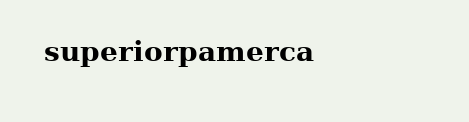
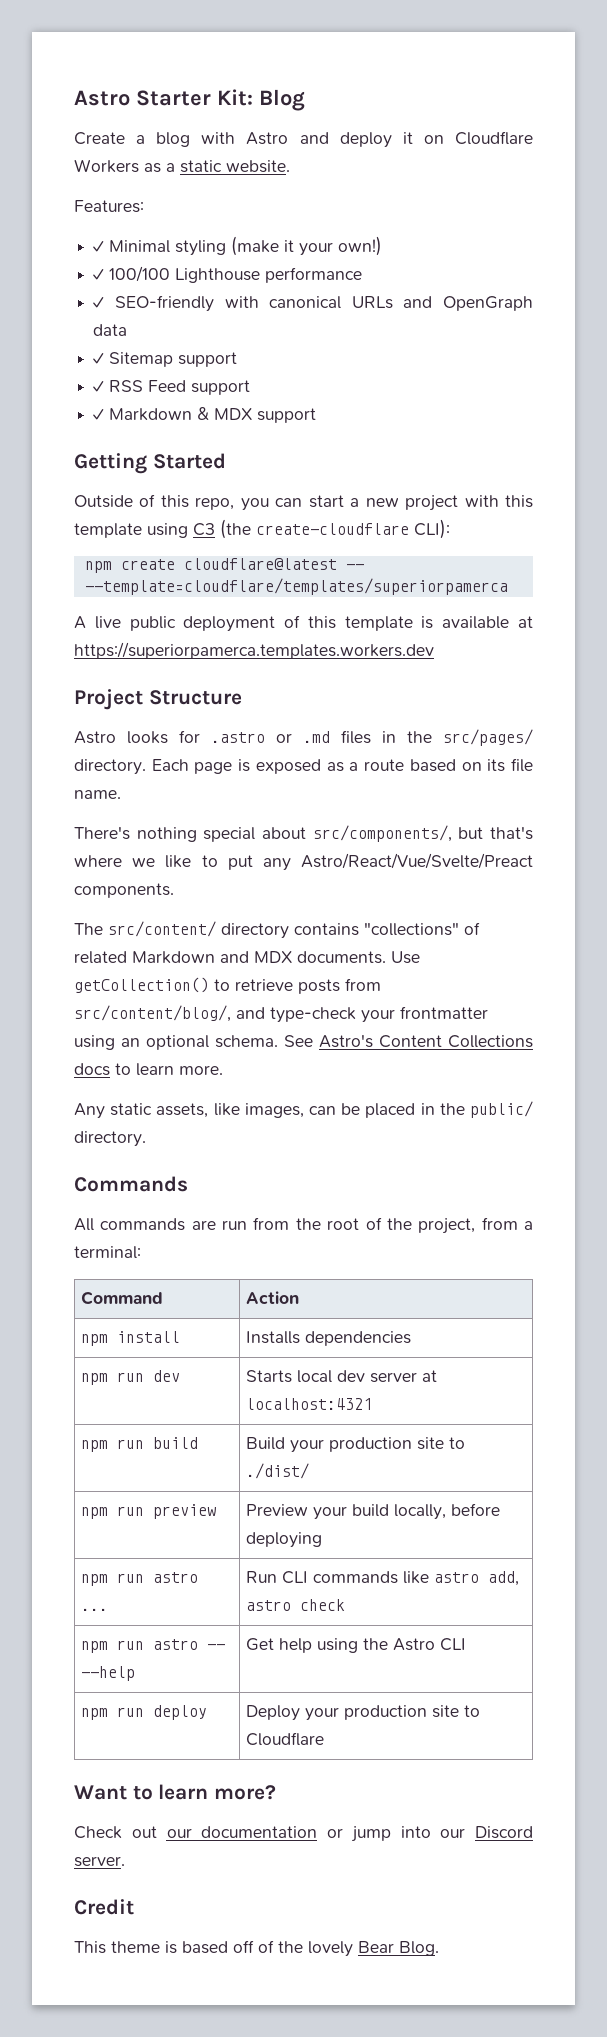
- superiorpamerca
+ Astro Starter Kit: Blog
+ Create a blog with Astro and deploy it on Cloudflare Workers as a static website.
+ Features:
+ ✓ Minimal styling (make it your own!)
+ ✓ 100/100 Lighthouse performance
+ ✓ SEO-friendly with canonical URLs and OpenGraph data
+ ✓ Sitemap support
+ ✓ RSS Feed support
+ ✓ Markdown & MDX support
+ Getting Started
+ Outside of this repo, you can start a new project with this template using C3 (the create-cloudflare CLI):
+ npm create cloudflare@latest -- --template=cloudflare/templates/superiorpamerca
+ A live public deployment of this template is available at https://superiorpamerca.templates.workers.dev
+ Project Structure
+ Astro looks for .astro or .md files in the src/pages/ directory. Each page is exposed as a route based on its file name.
+ There's nothing special about src/components/, but that's where we like to put any Astro/React/Vue/Svelte/Preact components.
+ The src/content/ directory contains "collections" of related Markdown and MDX documents. Use getCollection() to retrieve posts from src/content/blog/, and type-check your frontmatter using an optional schema. See Astro's Content Collections docs to learn more.
+ Any static assets, like images, can be placed in the public/ directory.
+ Commands
+ All commands are run from the root of the project, from a terminal:
+ Command | Action
+ npm install | Installs dependencies
+ npm run dev | Starts local dev server at localhost:4321
+ npm run build | Build your production site to ./dist/
+ npm run preview | Preview your build locally, before deploying
+ npm run astro ... | Run CLI commands like astro add, astro check
+ npm run astro -- --help | Get help using the Astro CLI
+ npm run deploy | Deploy your production site to Cloudflare
+ Want to learn more?
+ Check out our documentation or jump into our Discord server.
+ Credit
+ This theme is based off of the lovely Bear Blog.

